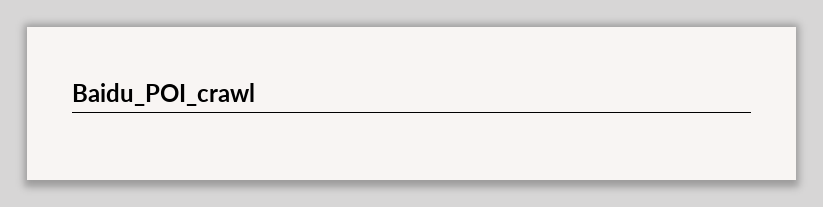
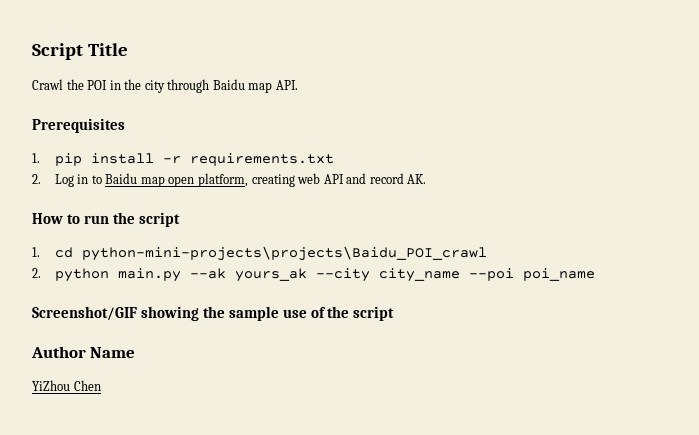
- Baidu_POI_crawl
+ Script Title
+ Crawl the POI in the city through Baidu map API.
+ Prerequisites
+ 1. pip install -r requirements.txt
+ 2. Log in to Baidu map open platform, creating web API and record AK.
+ How to run the script
+ 1. cd python-mini-projects\projects\Baidu_POI_crawl
+ 2. python main.py --ak yours_ak --city city_name --poi poi_name
+ Screenshot/GIF showing the sample use of the script
+ Author Name
+ YiZhou Chen

